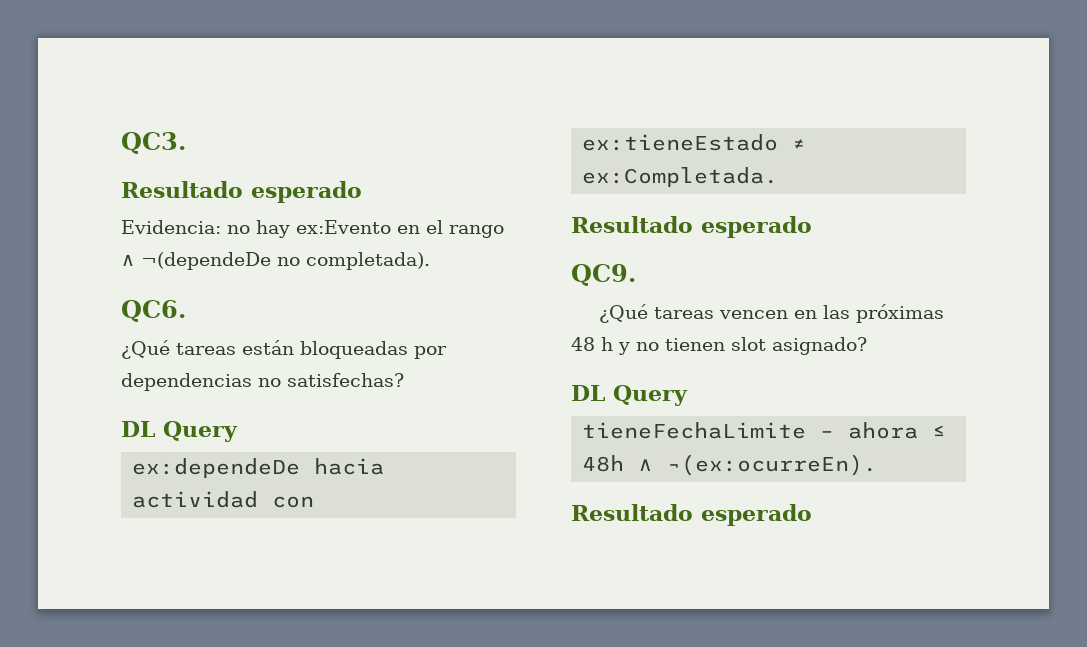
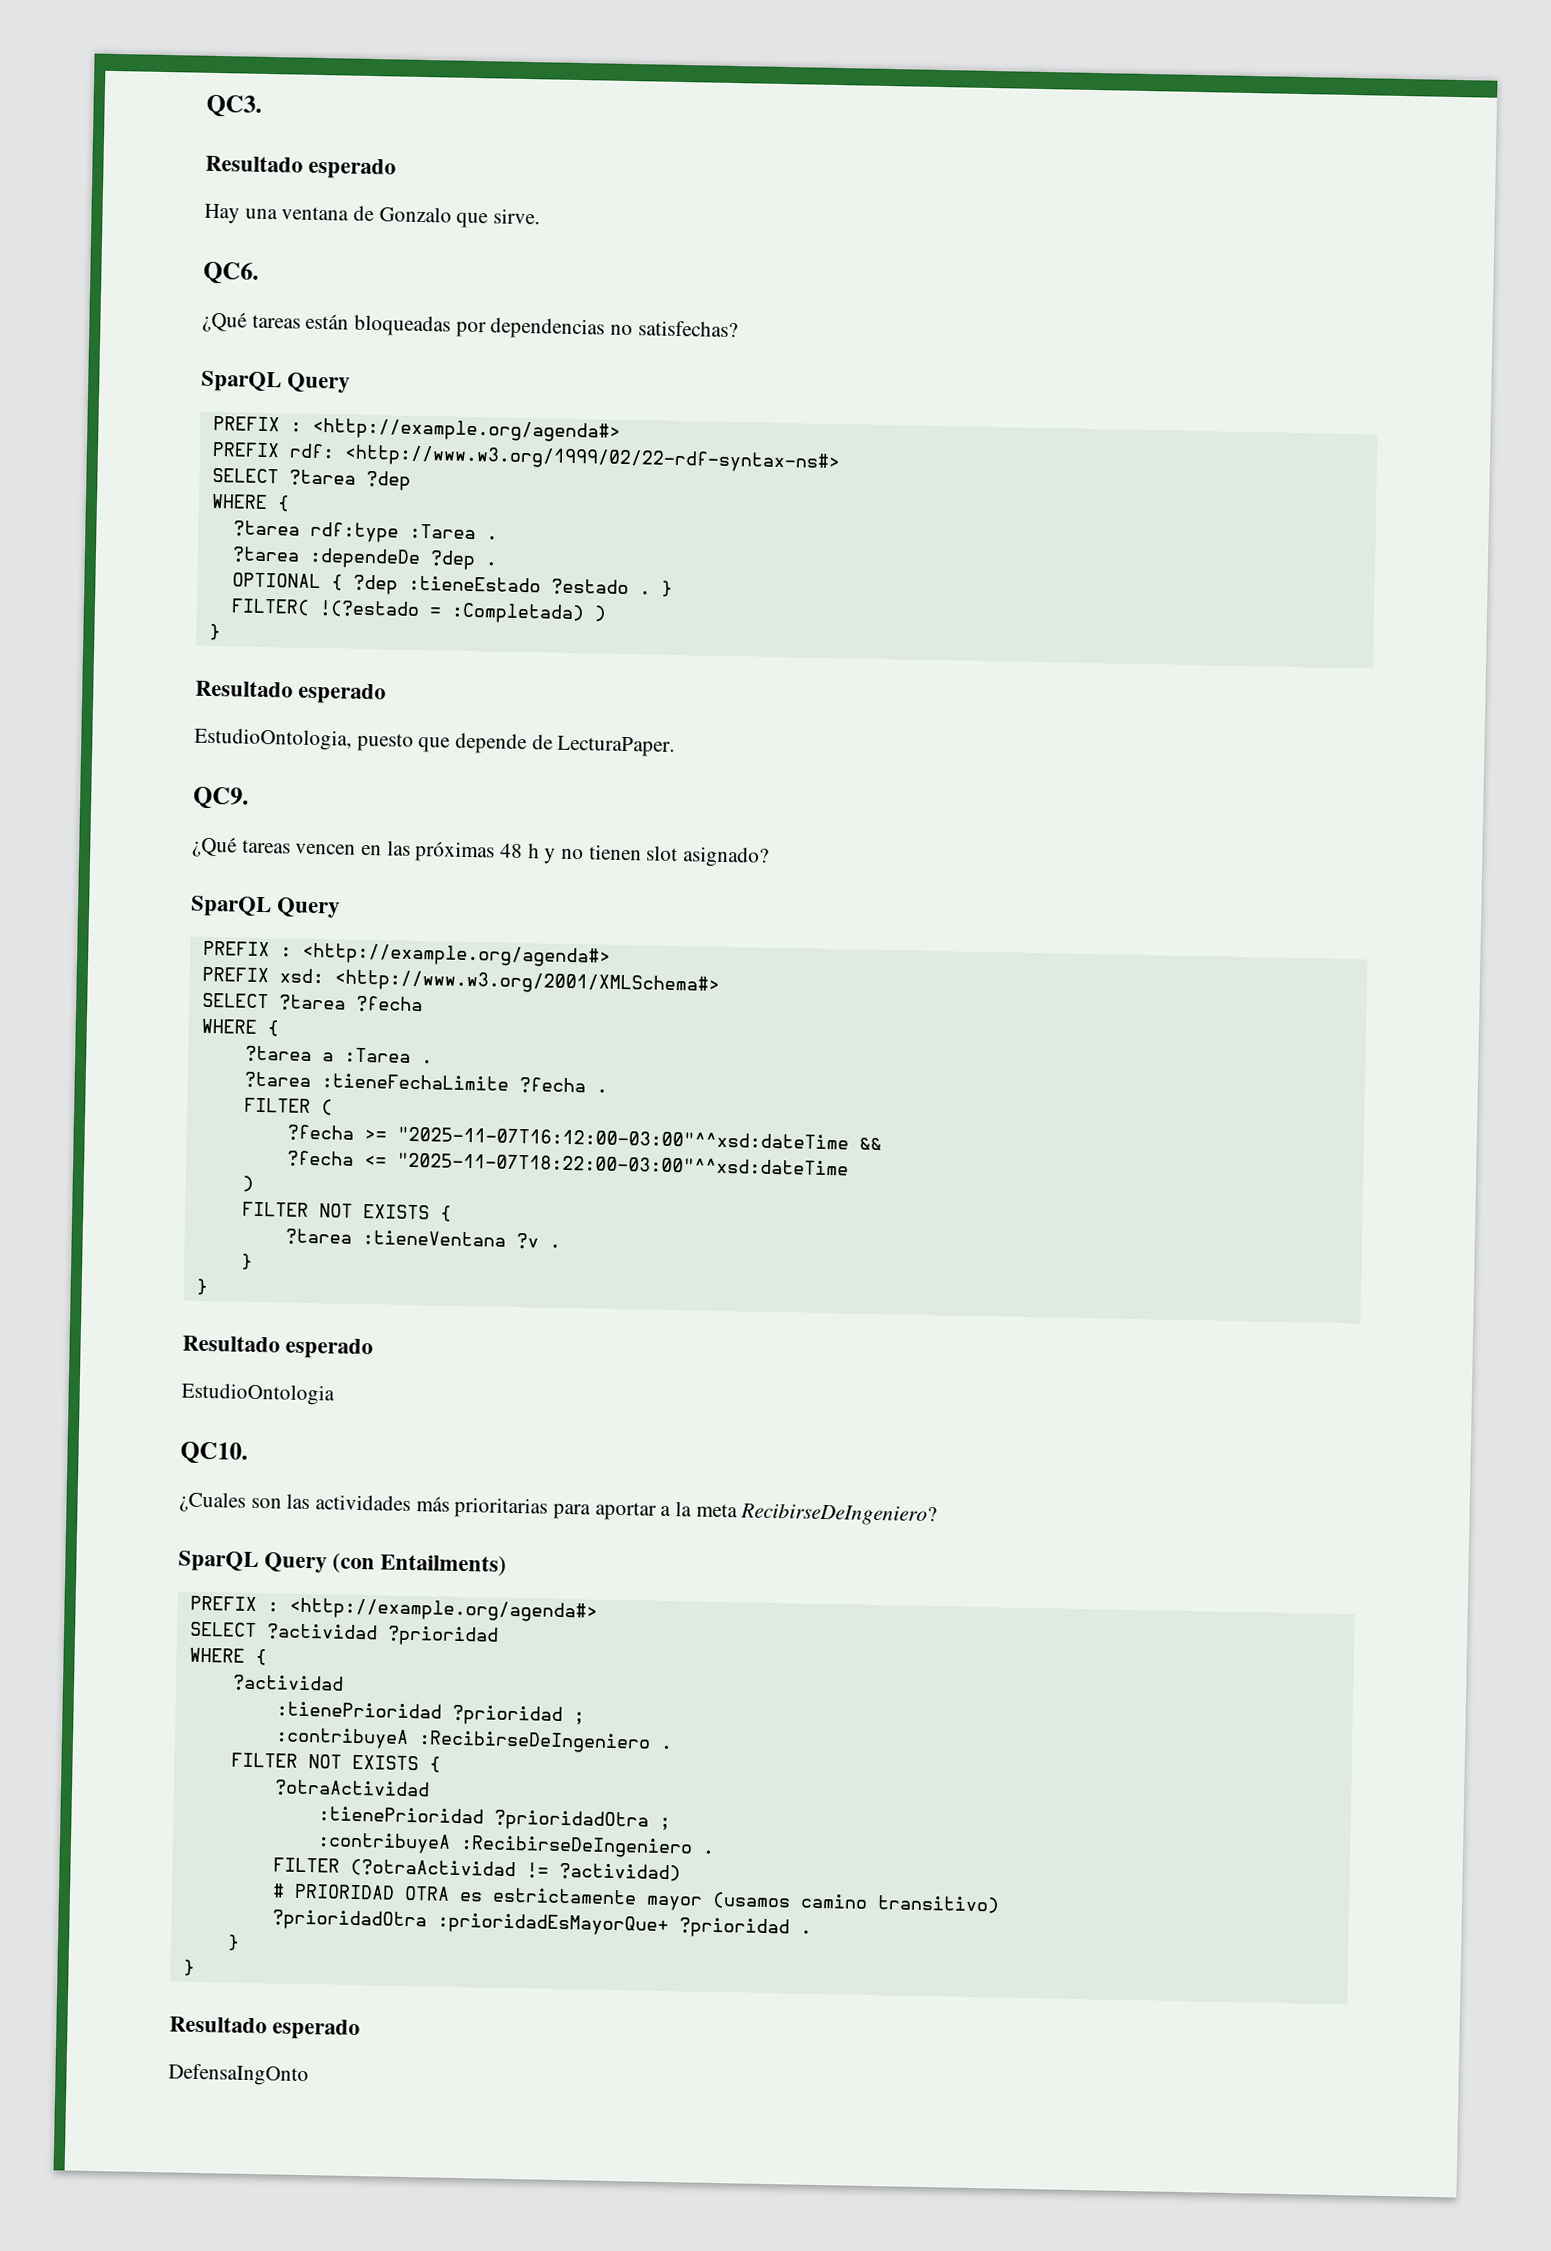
- Evidencia: no hay ex:Evento en el rango ∧ ¬(dependeDe no completada).
+ Hay una ventana de Gonzalo que sirve.
  ¿Qué tareas están bloqueadas por dependencias no satisfechas?
- DL Query
- ex:dependeDe hacia actividad con ex:tieneEstado ≠ ex:Completada.
+ SparQL Query
+ PREFIX : <http://example.org/agenda#>
+ PREFIX rdf: <http://www.w3.org/1999/02/22-rdf-syntax-ns#>
+ SELECT ?tarea ?dep
+ WHERE {
+ ?tarea rdf:type :Tarea .
+ ?tarea :dependeDe ?dep .
+ OPTIONAL { ?dep :tieneEstado ?estado . }
+ FILTER( !(?estado = :Completada) )
+ }
  Resultado esperado
+ EstudioOntologia, puesto que depende de LecturaPaper.
  ¿Qué tareas vencen en las próximas 48 h y no tienen slot asignado?
- DL Query
- tieneFechaLimite − ahora ≤ 48h ∧ ¬(ex:ocurreEn).
+ SparQL Query
+ PREFIX : <http://example.org/agenda#>
+ PREFIX xsd: <http://www.w3.org/2001/XMLSchema#>
+ SELECT ?tarea ?fecha
+ WHERE {
+ ?tarea a :Tarea .
+ ?tarea :tieneFechaLimite ?fecha .
+ FILTER (
+ ?fecha >= "2025-11-07T16:12:00-03:00"^^xsd:dateTime &&
+ ?fecha <= "2025-11-07T18:22:00-03:00"^^xsd:dateTime
+ )
+ FILTER NOT EXISTS {
+ ?tarea :tieneVentana ?v .
+ }
+ }
  Resultado esperado
+ EstudioOntologia
+ QC10.
+ ¿Cuales son las actividades más prioritarias para aportar a la meta RecibirseDeIngeniero?
+ SparQL Query (con Entailments)
+ PREFIX : <http://example.org/agenda#>
+ SELECT ?actividad ?prioridad
+ WHERE {
+ ?actividad
+ :tienePrioridad ?prioridad ;
+ :contribuyeA :RecibirseDeIngeniero .
+ FILTER NOT EXISTS {
+ ?otraActividad
+ :tienePrioridad ?prioridadOtra ;
+ :contribuyeA :RecibirseDeIngeniero .
+ FILTER (?otraActividad != ?actividad)
+ # PRIORIDAD OTRA es estrictamente mayor (usamos camino transitivo)
+ ?prioridadOtra :prioridadEsMayorQue+ ?prioridad .
+ }
+ }
+ Resultado esperado
+ DefensaIngOnto

